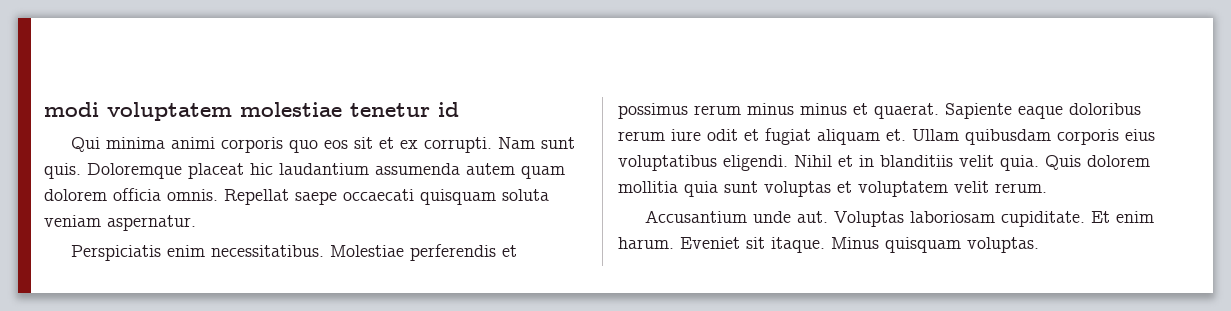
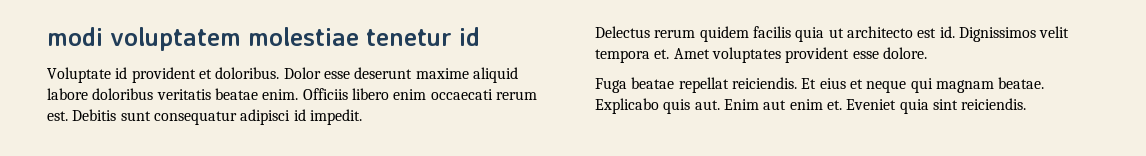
- Qui minima animi corporis quo eos sit et ex corrupti. Nam sunt quis. Doloremque placeat hic laudantium assumenda autem quam dolorem officia omnis. Repellat saepe occaecati quisquam soluta veniam aspernatur.
- Perspiciatis enim necessitatibus. Molestiae perferendis et possimus rerum minus minus et quaerat. Sapiente eaque doloribus rerum iure odit et fugiat aliquam et. Ullam quibusdam corporis eius voluptatibus eligendi. Nihil et in blanditiis velit quia. Quis dolorem mollitia quia sunt voluptas et voluptatem velit rerum.
- Accusantium unde aut. Voluptas laboriosam cupiditate. Et enim harum. Eveniet sit itaque. Minus quisquam voluptas.
+ Voluptate id provident et doloribus. Dolor esse deserunt maxime aliquid labore doloribus veritatis beatae enim. Officiis libero enim occaecati rerum est. Debitis sunt consequatur adipisci id impedit.
+ Delectus rerum quidem facilis quia ut architecto est id. Dignissimos velit tempora et. Amet voluptates provident esse dolore.
+ Fuga beatae repellat reiciendis. Et eius et neque qui magnam beatae. Explicabo quis aut. Enim aut enim et. Eveniet quia sint reiciendis.

